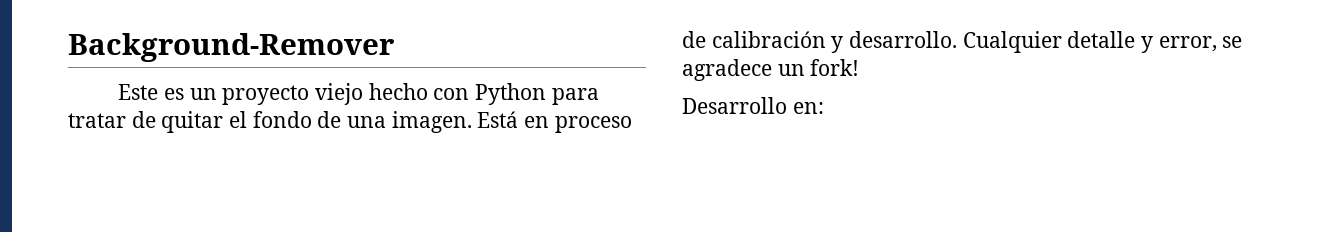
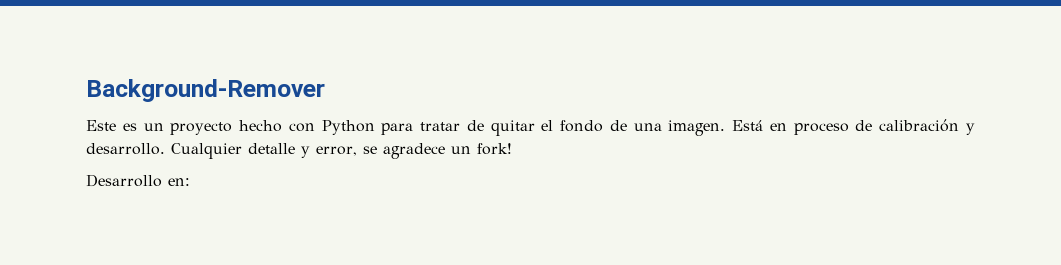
- Este es un proyecto viejo hecho con Python para tratar de quitar el fondo de una imagen.
+ Este es un proyecto hecho con Python para tratar de quitar el fondo de una imagen.

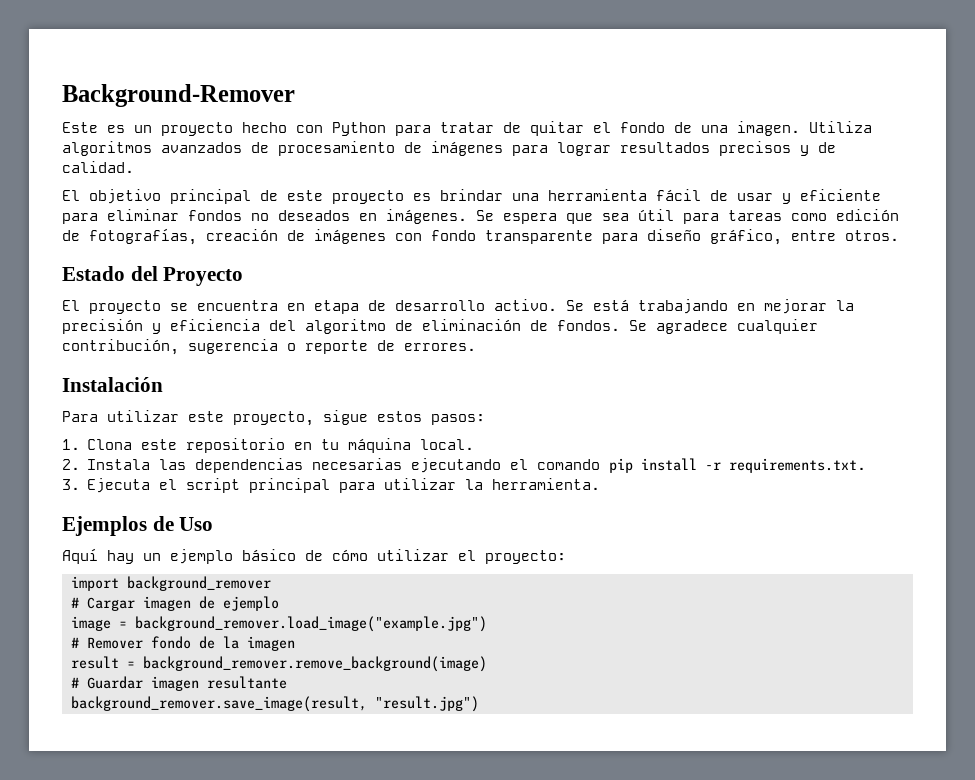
- Está en proceso de calibración y desarrollo. Cualquier detalle y error, se agradece un fork!
- Desarrollo en:
+ Utiliza algoritmos avanzados de procesamiento de imágenes para lograr resultados precisos y de calidad.
+ El objetivo principal de este proyecto es brindar una herramienta fácil de usar y eficiente para eliminar fondos no deseados en imágenes. Se espera que sea útil para tareas como edición de fotografías, creación de imágenes con fondo transparente para diseño gráfico, entre otros.
+ Estado del Proyecto
+ El proyecto se encuentra en etapa de desarrollo activo. Se está trabajando en mejorar la precisión y eficiencia del algoritmo de eliminación de fondos. Se agradece cualquier contribución, sugerencia o reporte de errores.
+ Instalación
+ Para utilizar este proyecto, sigue estos pasos:
+ 1. Clona este repositorio en tu máquina local.
+ 2. Instala las dependencias necesarias ejecutando el comando pip install -r requirements.txt.
+ 3. Ejecuta el script principal para utilizar la herramienta.
+ Ejemplos de Uso
+ Aquí hay un ejemplo básico de cómo utilizar el proyecto:
+ import background_remover
+ # Cargar imagen de ejemplo
+ image = background_remover.load_image("example.jpg")
+ # Remover fondo de la imagen
+ result = background_remover.remove_background(image)
+ # Guardar imagen resultante
+ background_remover.save_image(result, "result.jpg")

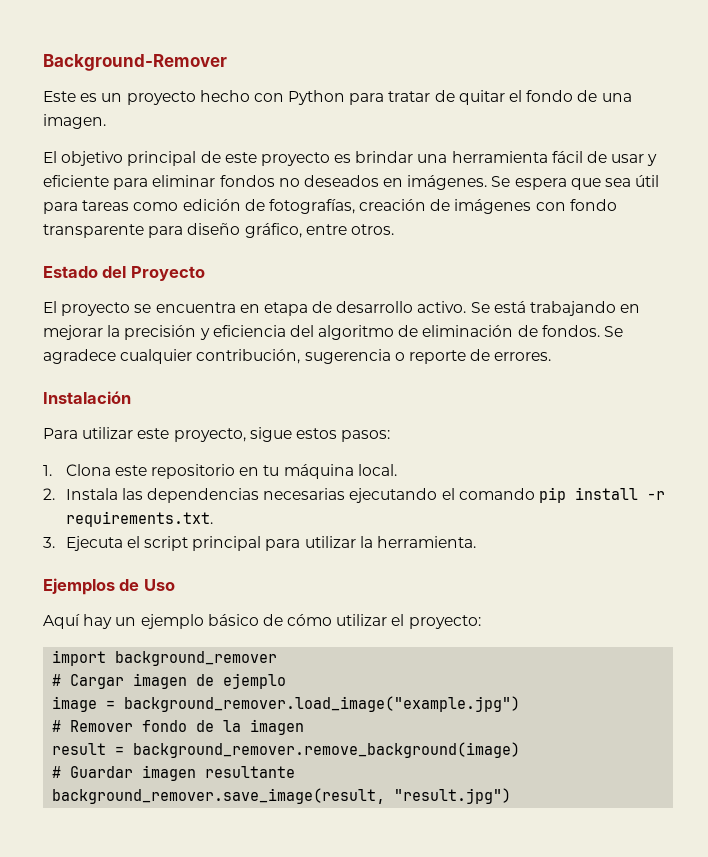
- Utiliza algoritmos avanzados de procesamiento de imágenes para lograr resultados precisos y de calidad.

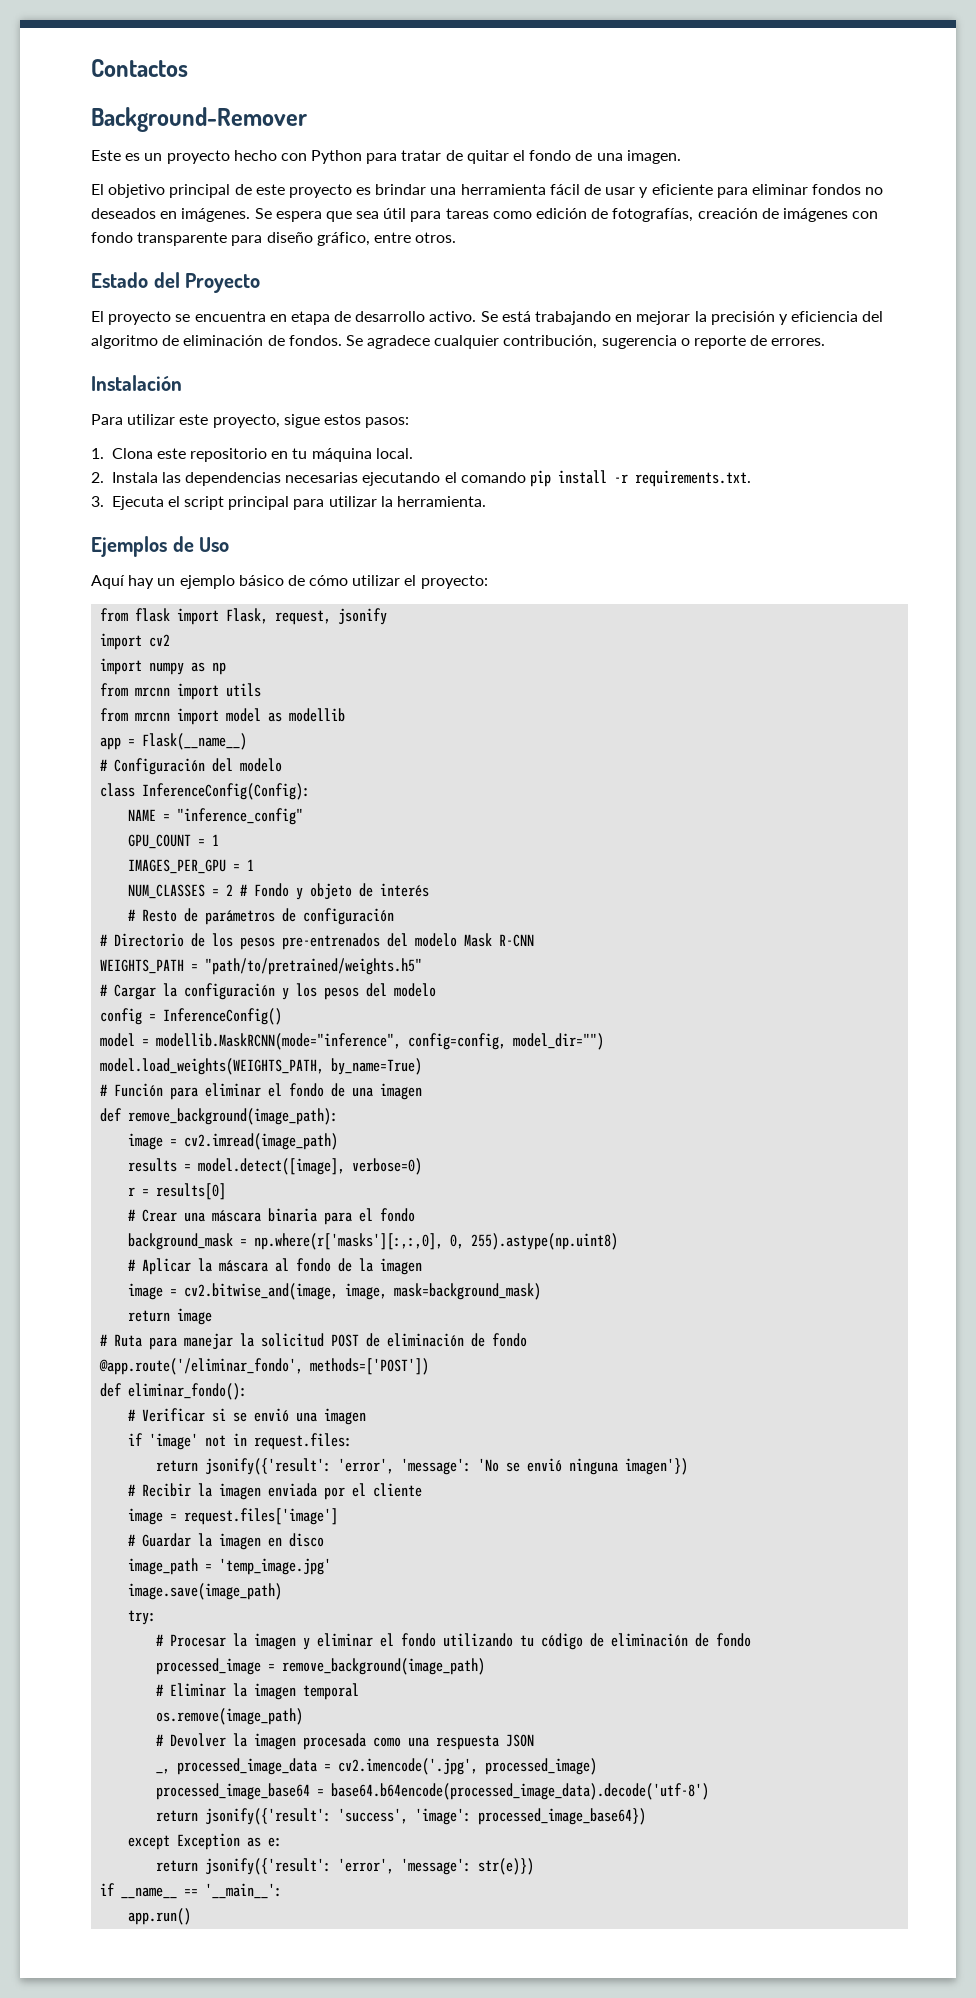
+ Contactos
- import background_remover
- # Cargar imagen de ejemplo
- image = background_remover.load_image("example.jpg")
- # Remover fondo de la imagen
- result = background_remover.remove_background(image)
- # Guardar imagen resultante
- background_remover.save_image(result, "result.jpg")
+ from flask import Flask, request, jsonify
+ import cv2
+ import numpy as np
+ from mrcnn import utils
+ from mrcnn import model as modellib
+ app = Flask(__name__)
+ # Configuración del modelo
+ class InferenceConfig(Config):
+ NAME = "inference_config"
+ GPU_COUNT = 1
+ IMAGES_PER_GPU = 1
+ NUM_CLASSES = 2 # Fondo y objeto de interés
+ # Resto de parámetros de configuración
+ # Directorio de los pesos pre-entrenados del modelo Mask R-CNN
+ WEIGHTS_PATH = "path/to/pretrained/weights.h5"
+ # Cargar la configuración y los pesos del modelo
+ config = InferenceConfig()
+ model = modellib.MaskRCNN(mode="inference", config=config, model_dir="")
+ model.load_weights(WEIGHTS_PATH, by_name=True)
+ # Función para eliminar el fondo de una imagen
+ def remove_background(image_path):
+ image = cv2.imread(image_path)
+ results = model.detect([image], verbose=0)
+ r = results[0]
+ # Crear una máscara binaria para el fondo
+ background_mask = np.where(r['masks'][:,:,0], 0, 255).astype(np.uint8)
+ # Aplicar la máscara al fondo de la imagen
+ image = cv2.bitwise_and(image, image, mask=background_mask)
+ return image
+ # Ruta para manejar la solicitud POST de eliminación de fondo
+ @app.route('/eliminar_fondo', methods=['POST'])
+ def eliminar_fondo():
+ # Verificar si se envió una imagen
+ if 'image' not in request.files:
+ return jsonify({'result': 'error', 'message': 'No se envió ninguna imagen'})
+ # Recibir la imagen enviada por el cliente
+ image = request.files['image']
+ # Guardar la imagen en disco
+ image_path = 'temp_image.jpg'
+ image.save(image_path)
+ try:
+ # Procesar la imagen y eliminar el fondo utilizando tu código de eliminación de fondo
+ processed_image = remove_background(image_path)
+ # Eliminar la imagen temporal
+ os.remove(image_path)
+ # Devolver la imagen procesada como una respuesta JSON
+ _, processed_image_data = cv2.imencode('.jpg', processed_image)
+ processed_image_base64 = base64.b64encode(processed_image_data).decode('utf-8')
+ return jsonify({'result': 'success', 'image': processed_image_base64})
+ except Exception as e:
+ return jsonify({'result': 'error', 'message': str(e)})
+ if __name__ == '__main__':
+ app.run()

